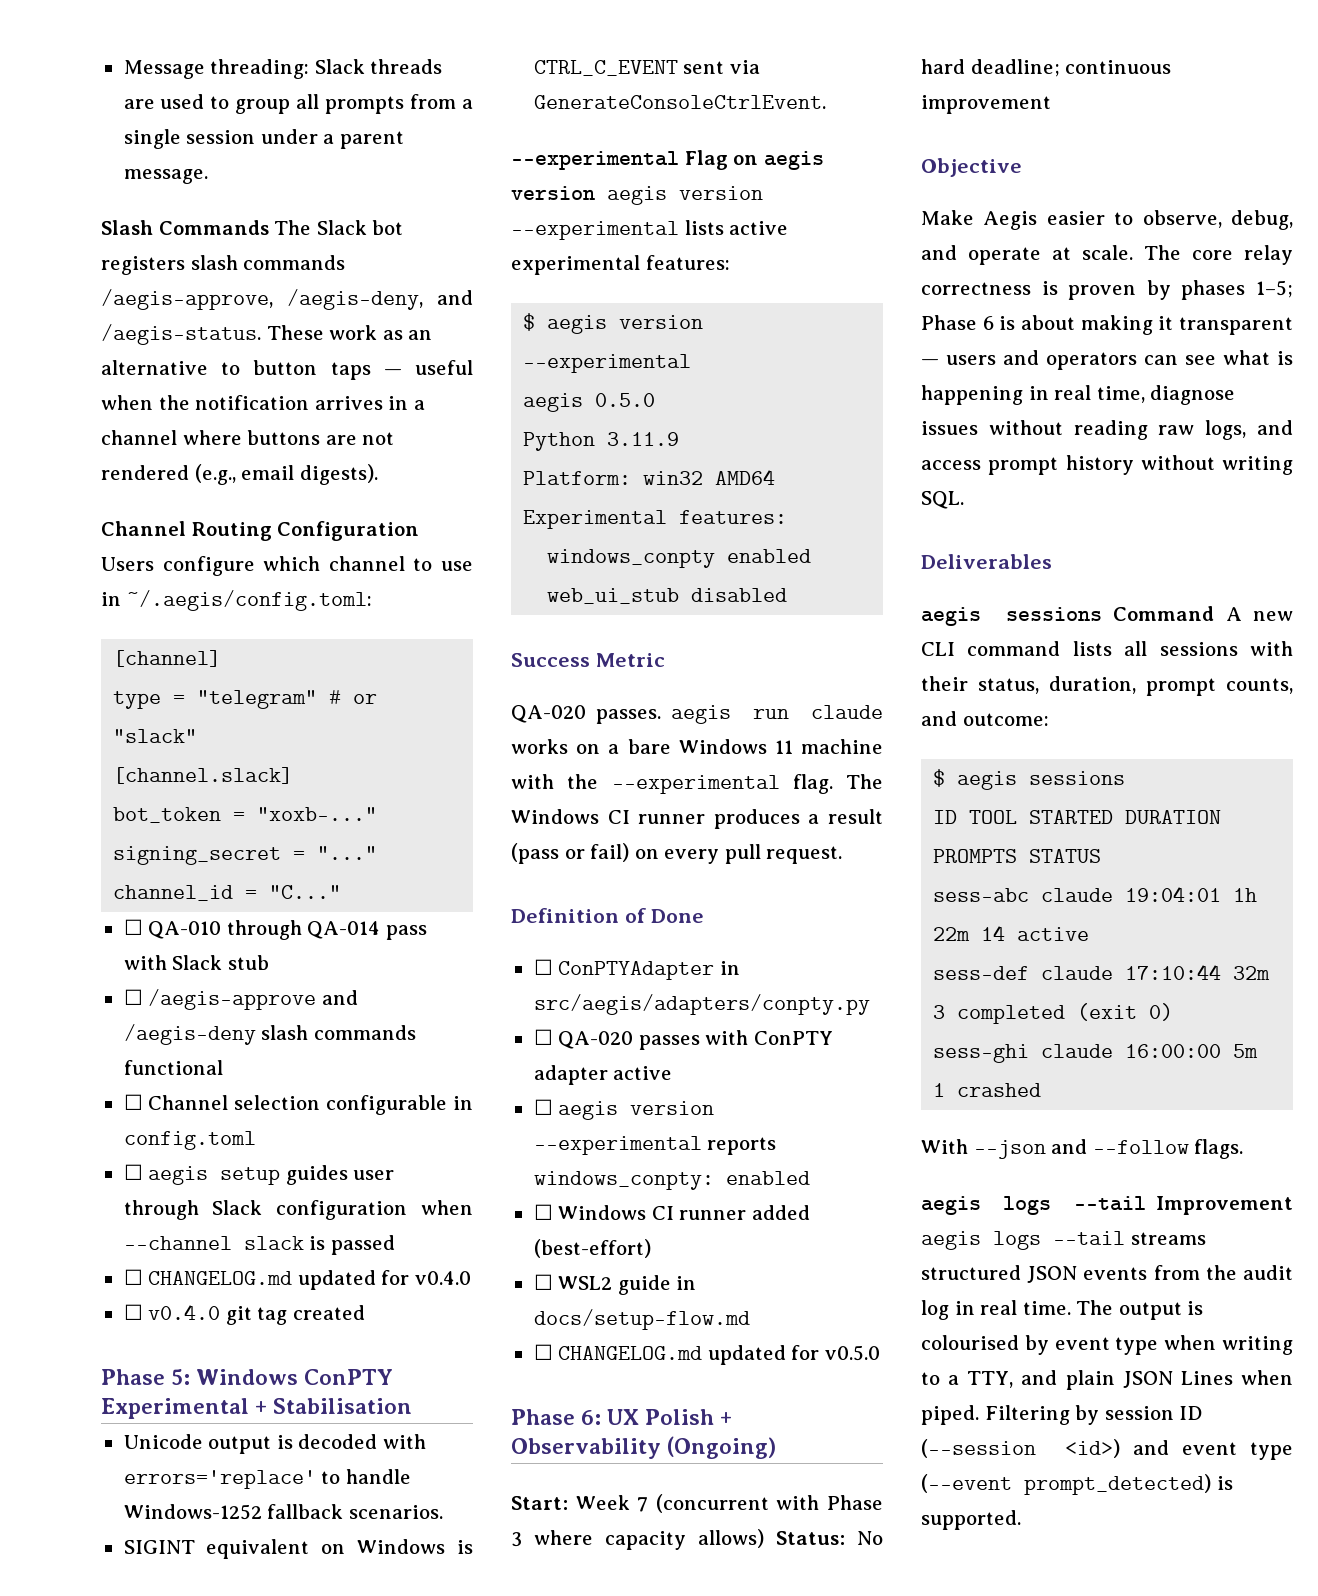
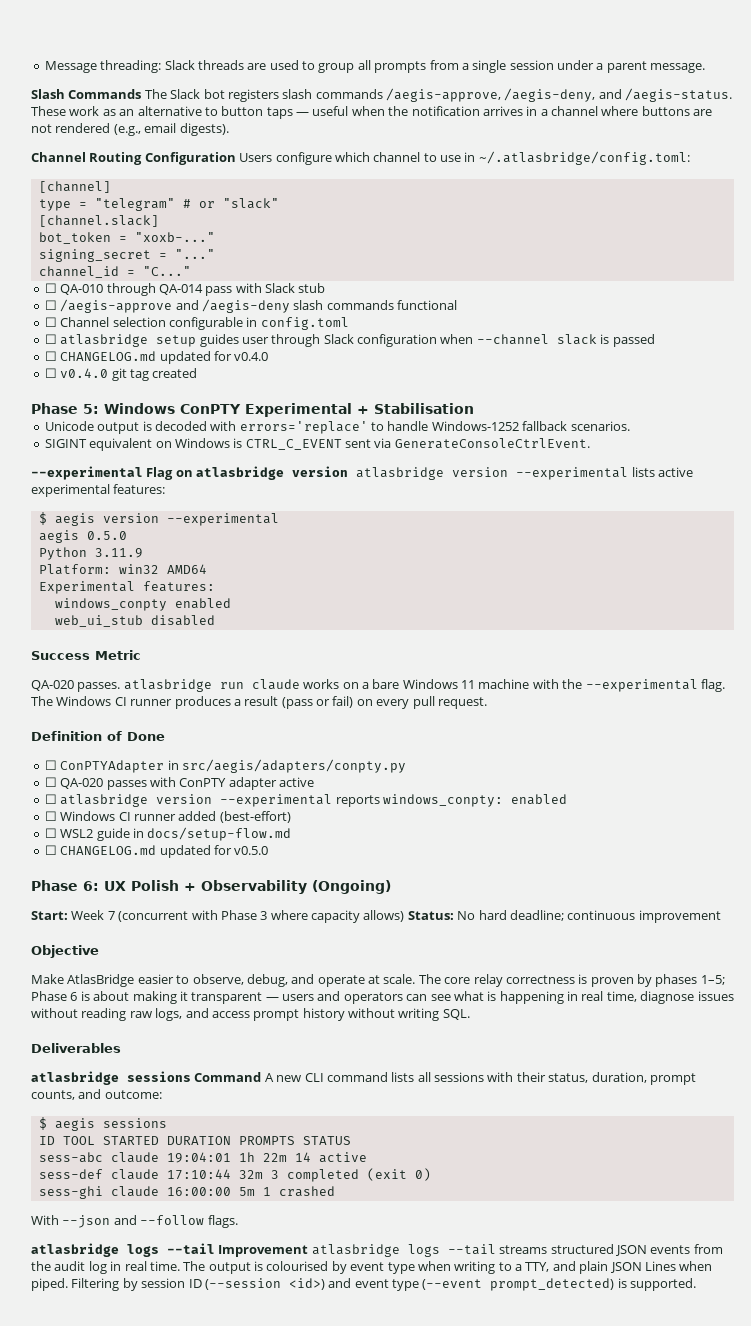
- Channel Routing Configuration Users configure which channel to use in ~/.aegis/config.toml:
+ Channel Routing Configuration Users configure which channel to use in ~/.atlasbridge/config.toml:
- ☐ aegis setup guides user through Slack configuration when --channel slack is passed
+ ☐ atlasbridge setup guides user through Slack configuration when --channel slack is passed
- --experimental Flag on aegis version aegis version --experimental lists active experimental features:
+ --experimental Flag on atlasbridge version atlasbridge version --experimental lists active experimental features:
- QA-020 passes. aegis run claude works on a bare Windows 11 machine with the --experimental flag.
+ QA-020 passes. atlasbridge run claude works on a bare Windows 11 machine with the --experimental flag.
- ☐ aegis version --experimental reports windows_conpty: enabled
+ ☐ atlasbridge version --experimental reports windows_conpty: enabled
- Make Aegis easier to observe, debug, and operate at scale.
+ Make AtlasBridge easier to observe, debug, and operate at scale.
- aegis sessions Command A new CLI command lists all sessions with their status, duration, prompt counts, and outcome:
+ atlasbridge sessions Command A new CLI command lists all sessions with their status, duration, prompt counts, and outcome:
- aegis logs --tail Improvement aegis logs --tail streams structured JSON events from the audit log in real time.
+ atlasbridge logs --tail Improvement atlasbridge logs --tail streams structured JSON events from the audit log in real time.

